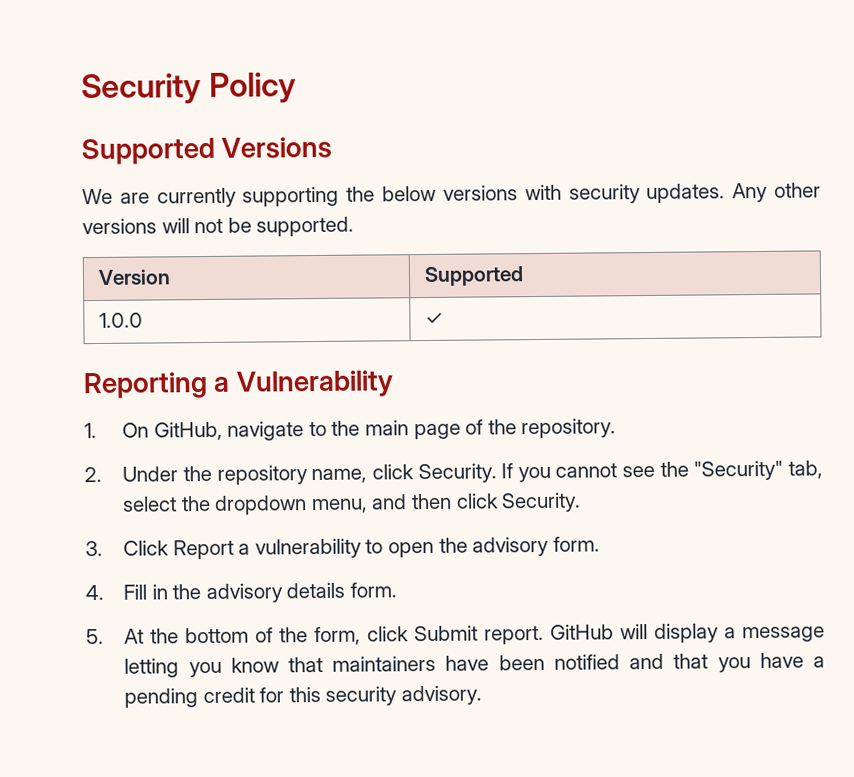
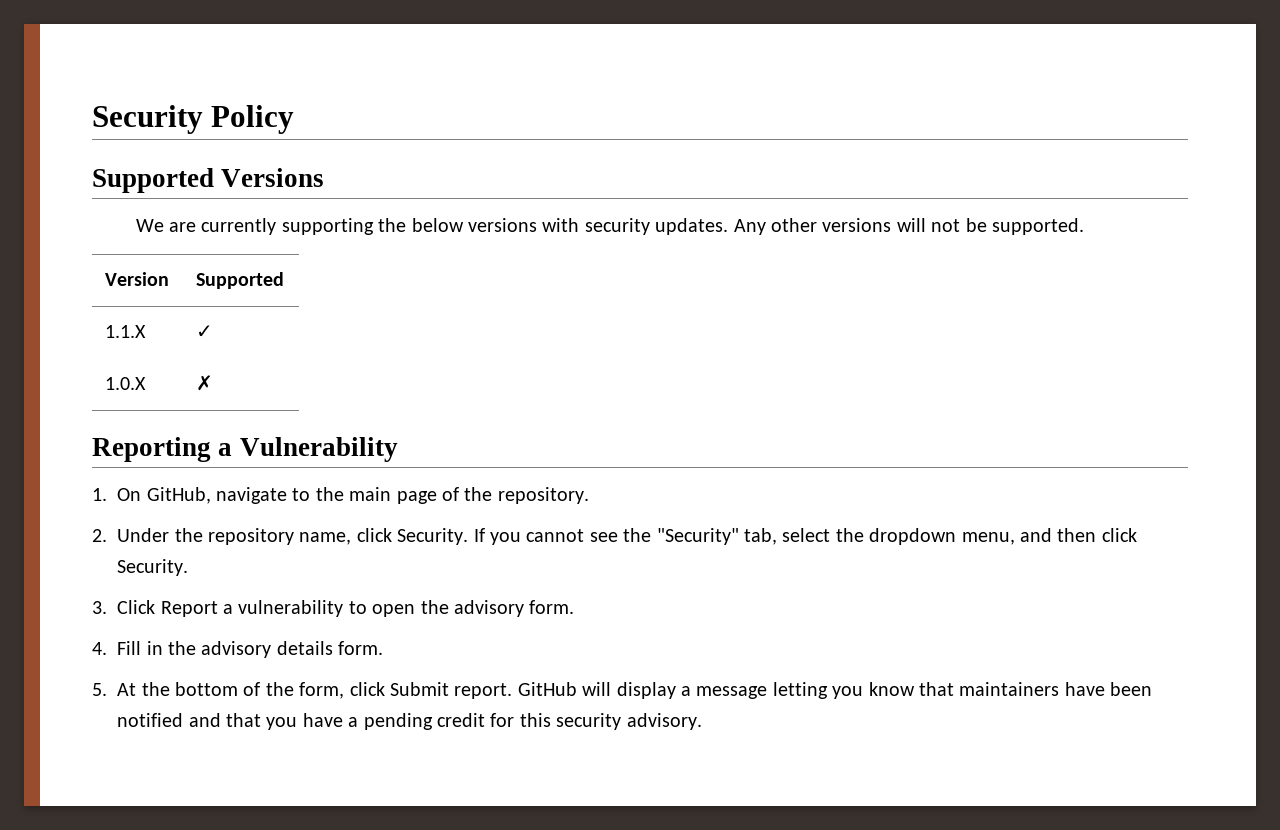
- 1.0.0 | ✓
+ 1.1.X | ✓
+ 1.0.X | ✗

